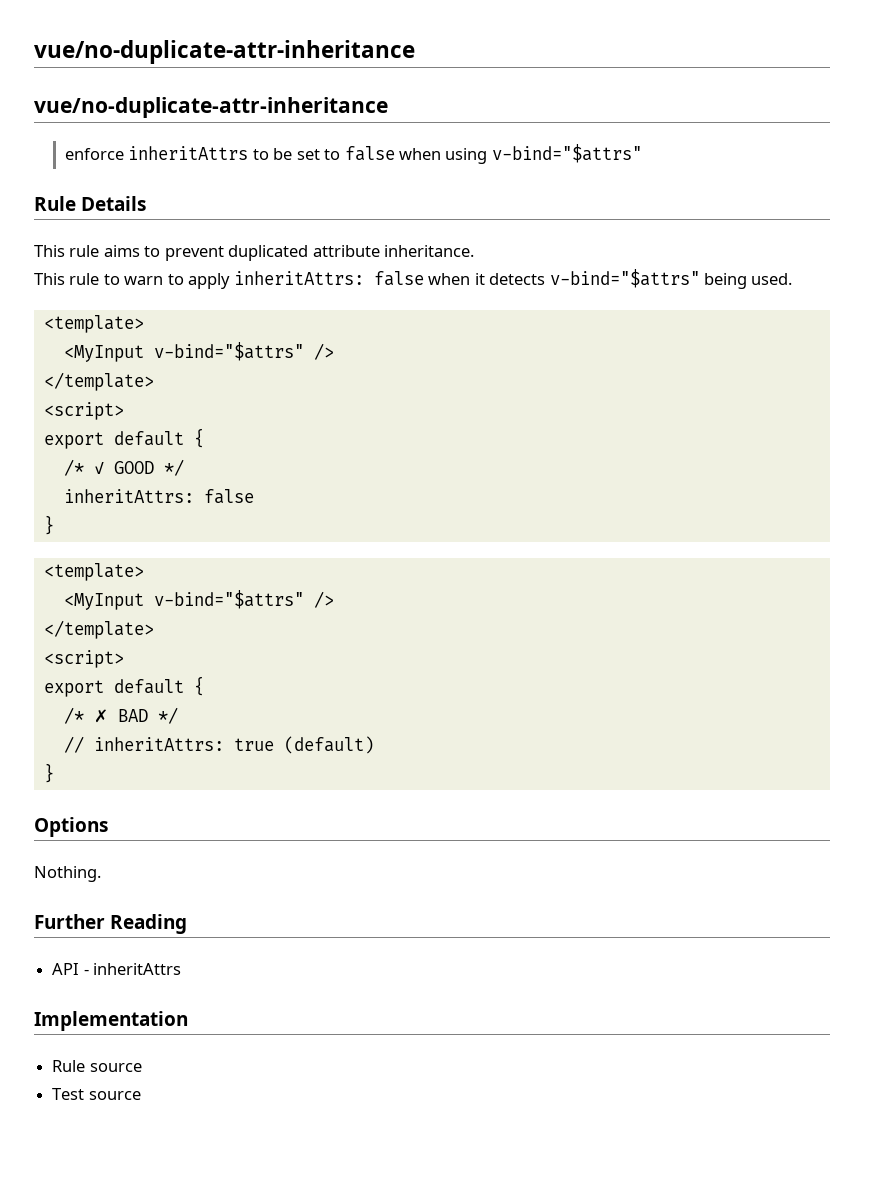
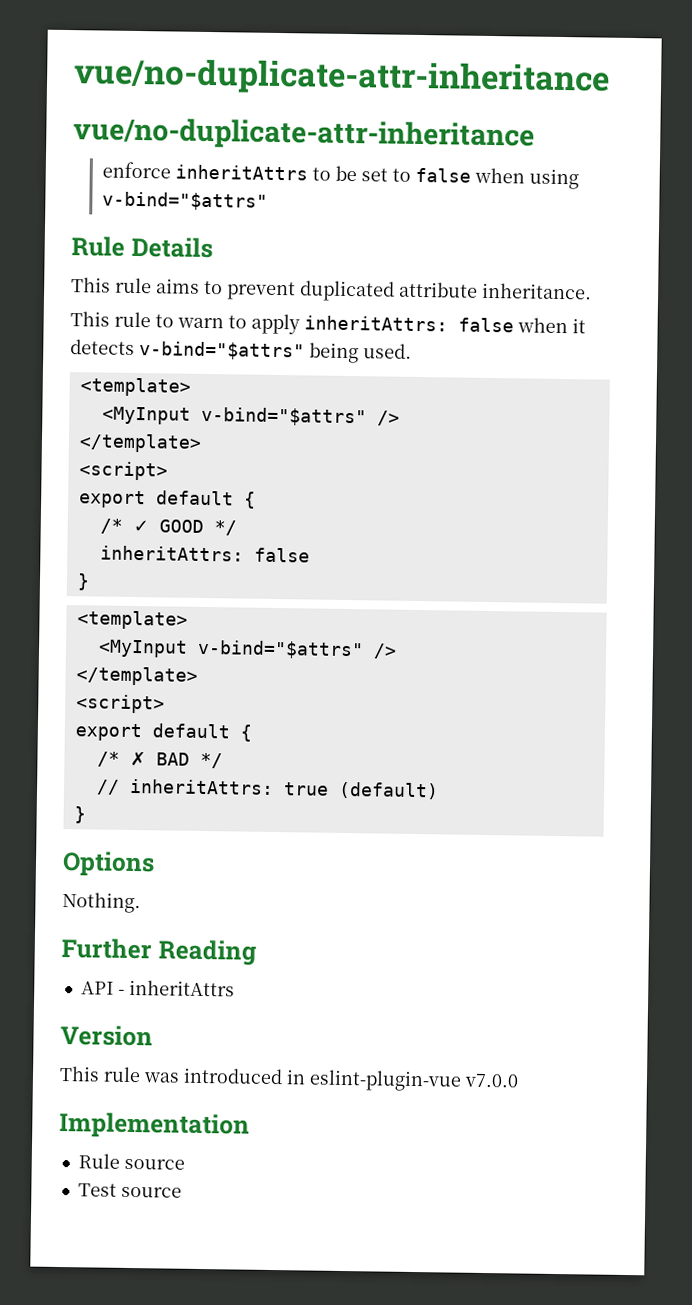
+ Version
+ This rule was introduced in eslint-plugin-vue v7.0.0

